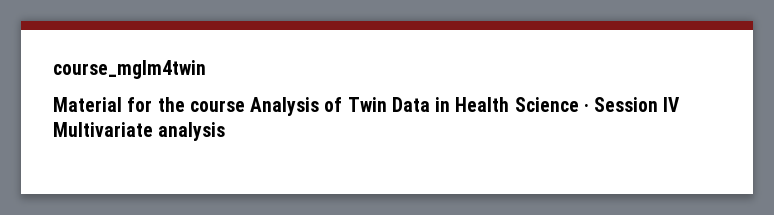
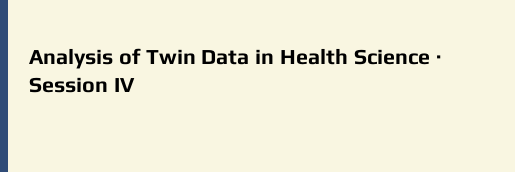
- course_mglm4twin
- Material for the course Analysis of Twin Data in Health Science · Session IV Multivariate analysis
+ Analysis of Twin Data in Health Science · Session IV

